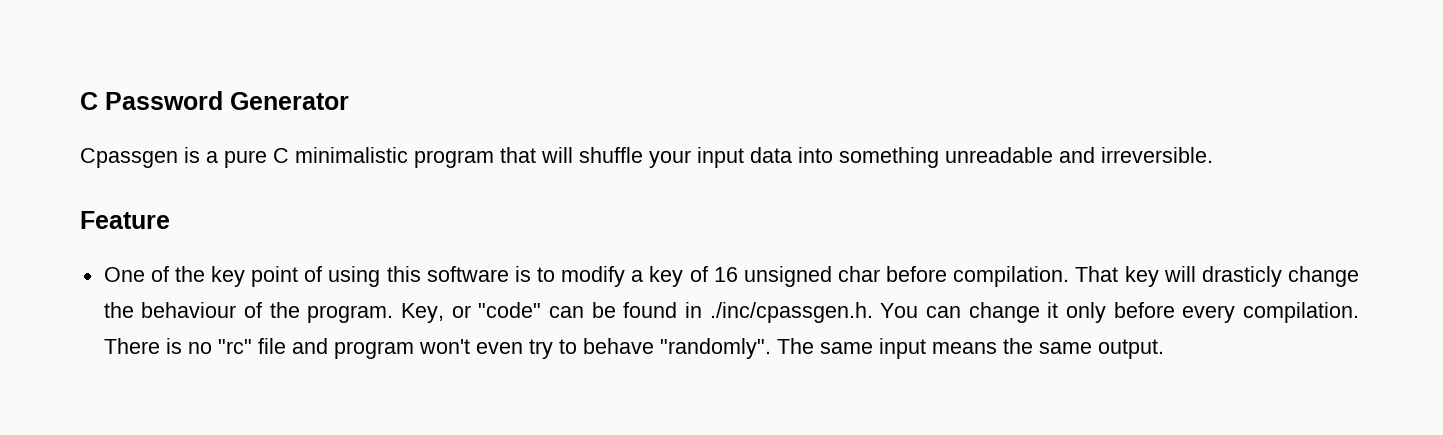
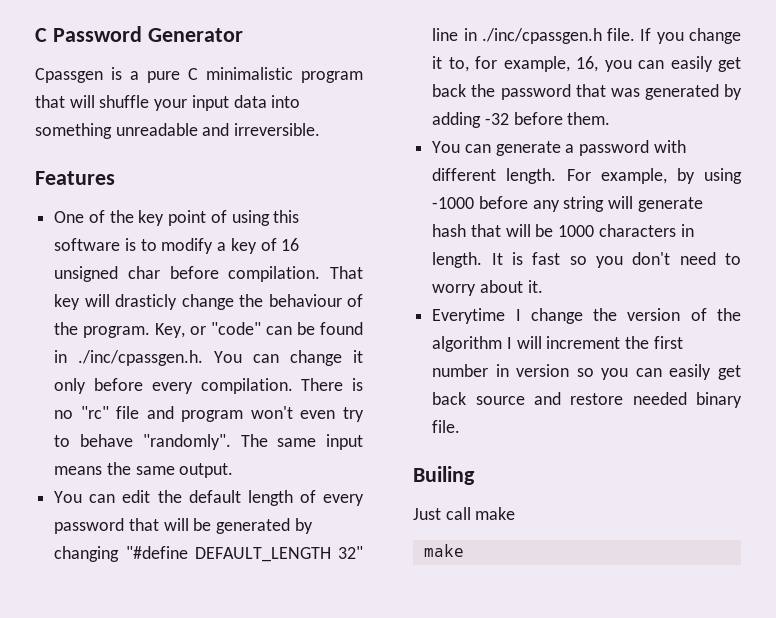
- Feature
+ Features
+ You can edit the default length of every password that will be generated by changing "#define DEFAULT_LENGTH 32" line in ./inc/cpassgen.h file. If you change it to, for example, 16, you can easily get back the password that was generated by adding -32 before them.
+ You can generate a password with different length. For example, by using -1000 before any string will generate hash that will be 1000 characters in length. It is fast so you don't need to worry about it.
+ Everytime I change the version of the algorithm I will increment the first number in version so you can easily get back source and restore needed binary file.
+ Builing
+ Just call make
+ make

